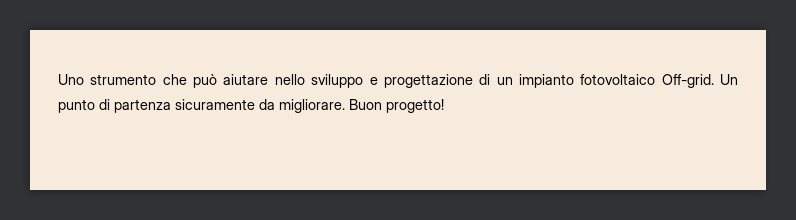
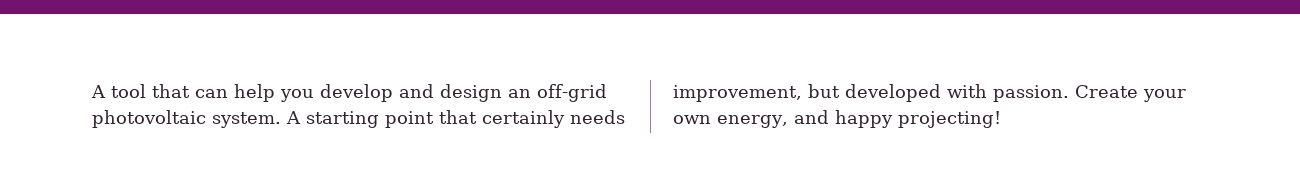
- Uno strumento che può aiutare nello sviluppo e progettazione di un impianto fotovoltaico Off-grid. Un punto di partenza sicuramente da migliorare. Buon progetto!
+ A tool that can help you develop and design an off-grid photovoltaic system. A starting point that certainly needs improvement, but developed with passion. Create your own energy, and happy projecting!

